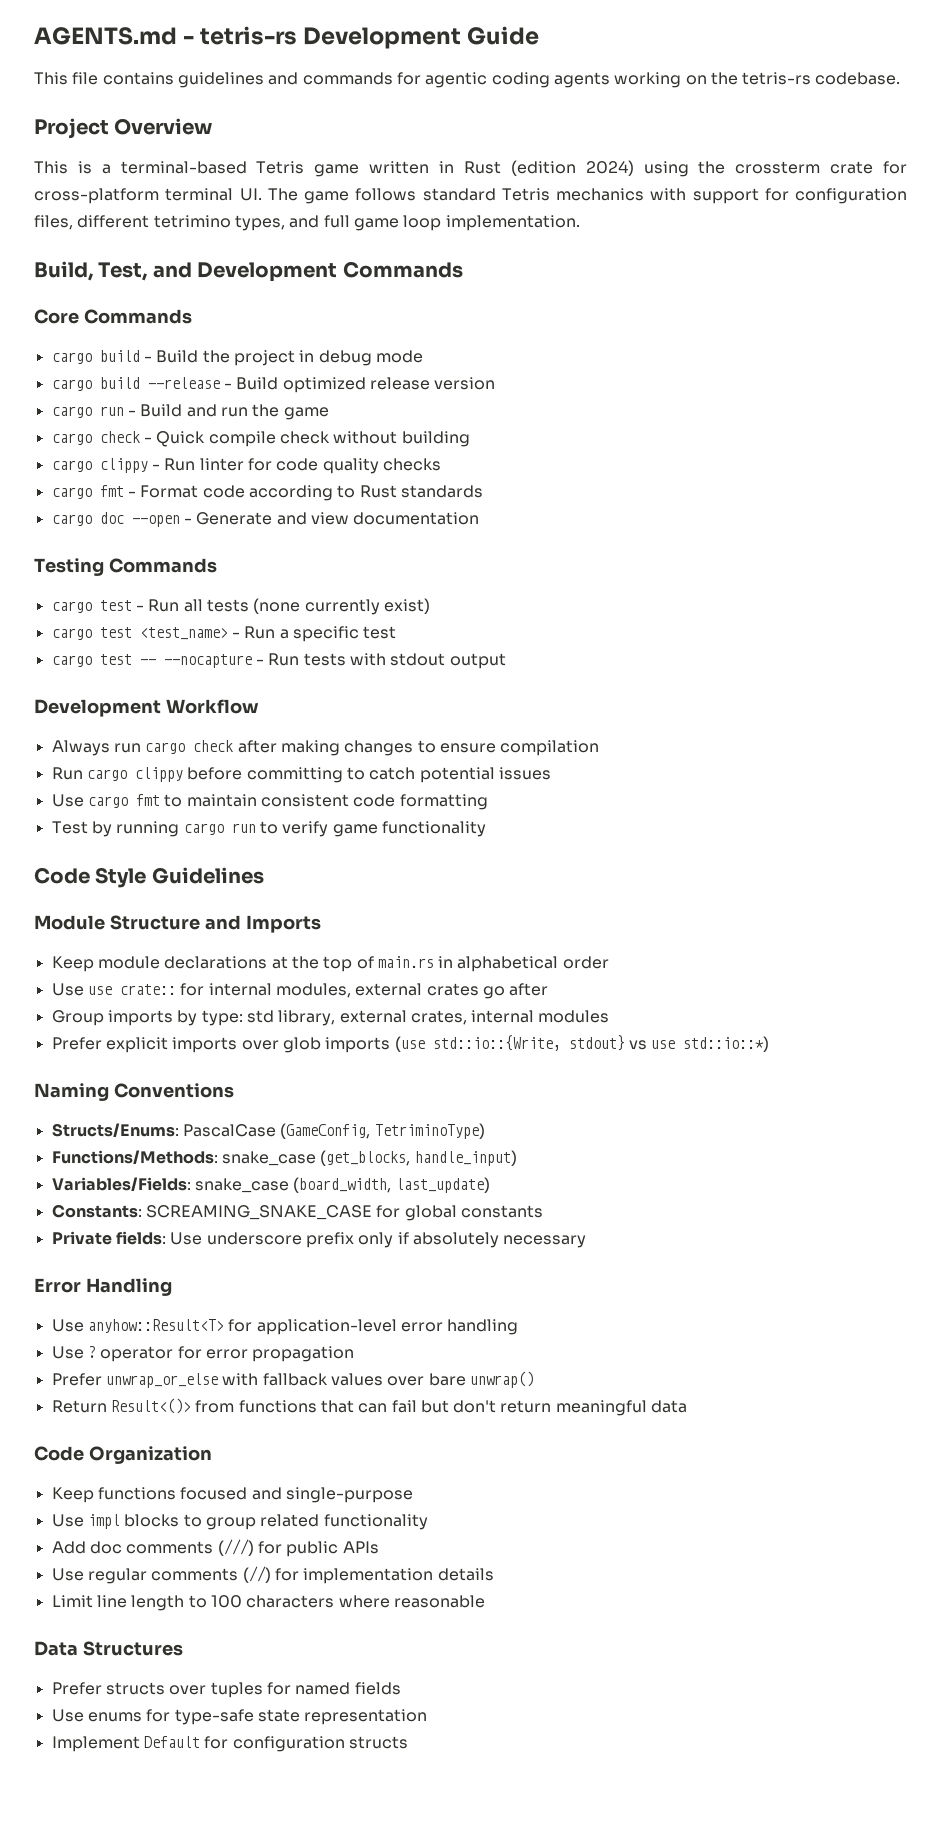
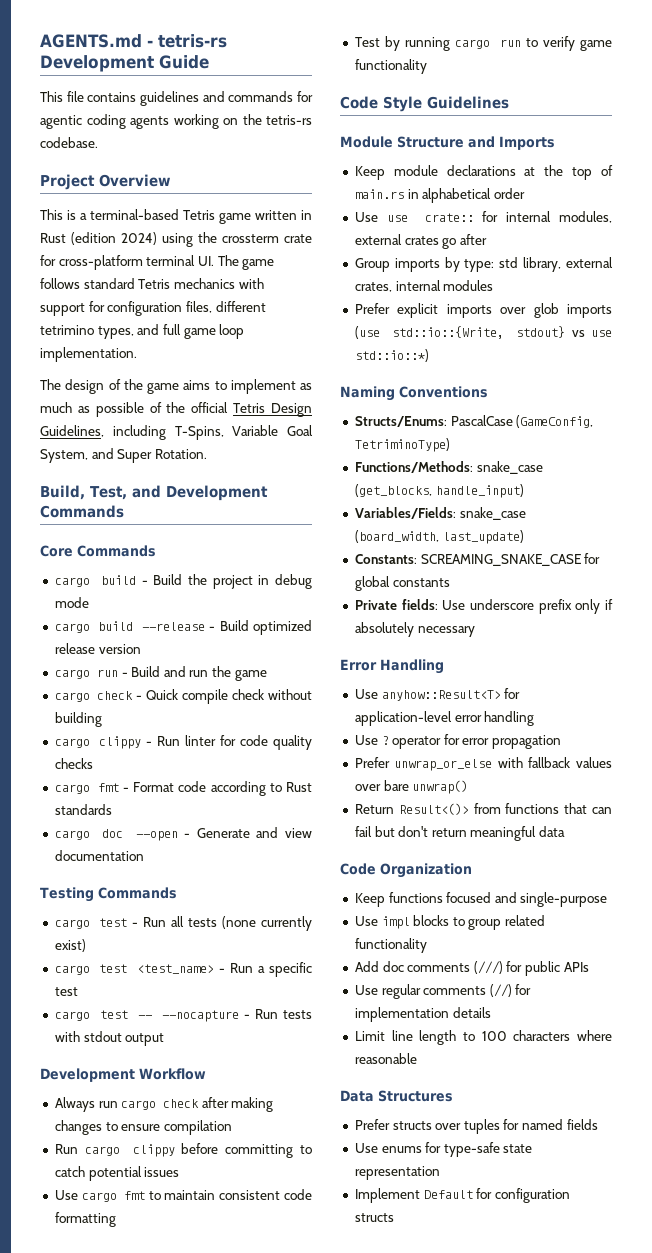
+ The design of the game aims to implement as much as possible of the official Tetris Design Guidelines, including T-Spins, Variable Goal System, and Super Rotation.

